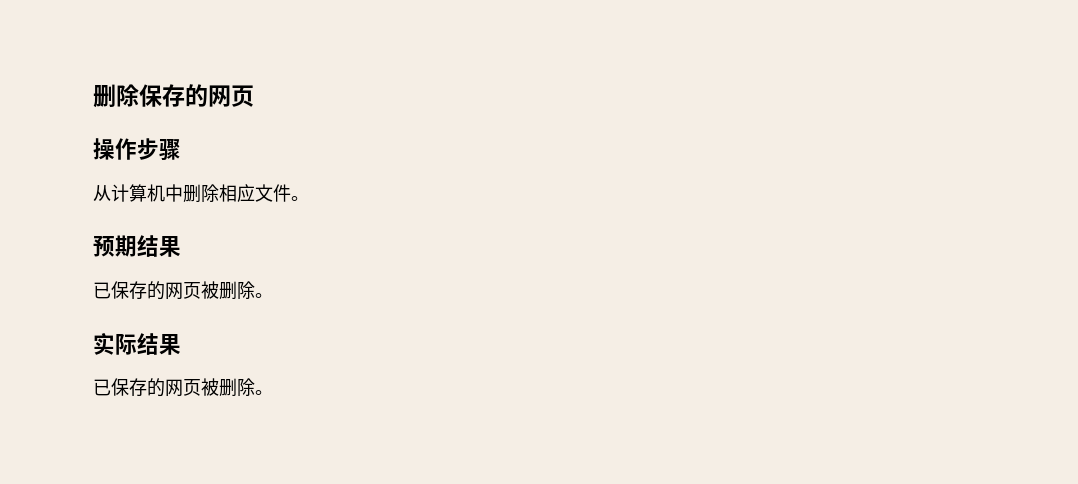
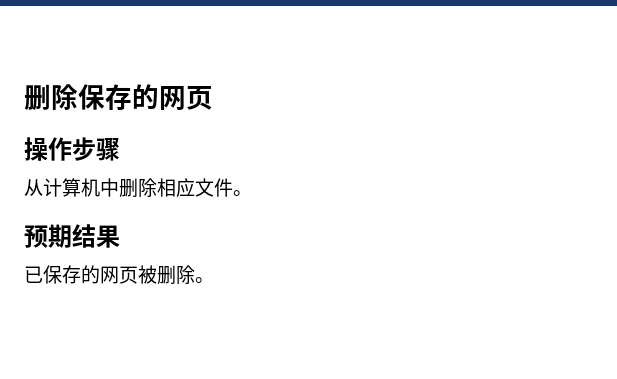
- 实际结果
- 已保存的网页被删除。

